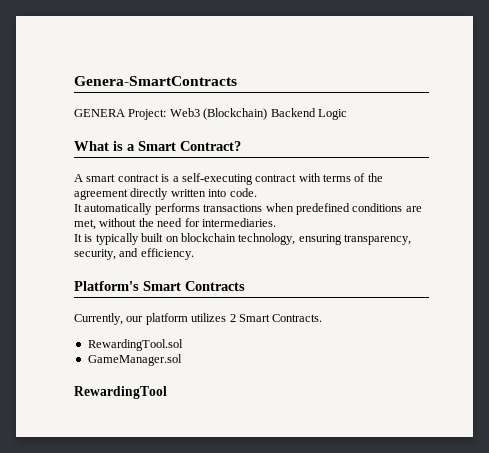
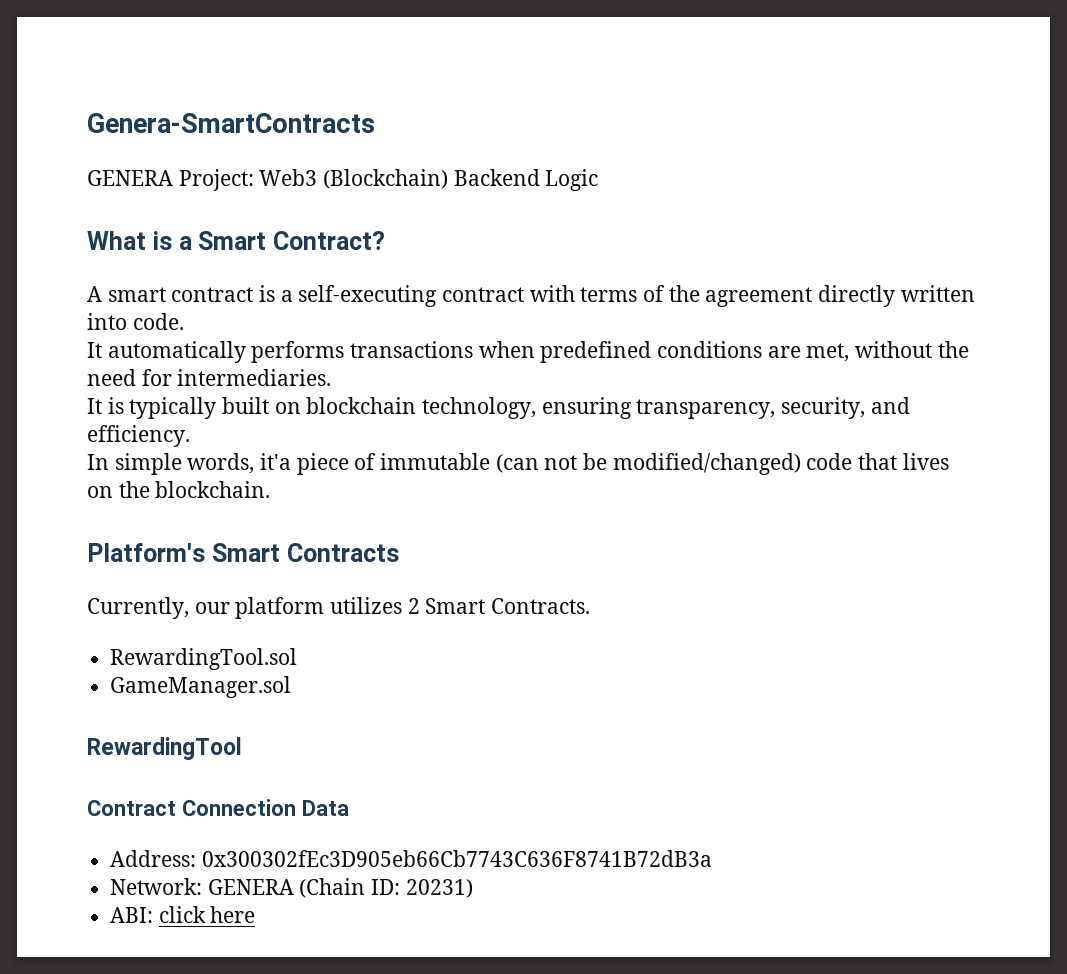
+ In simple words, it'a piece of immutable (can not be modified/changed) code that lives on the blockchain.
+ Contract Connection Data
+ Address: 0x300302fEc3D905eb66Cb7743C636F8741B72dB3a
+ Network: GENERA (Chain ID: 20231)
+ ABI: click here

